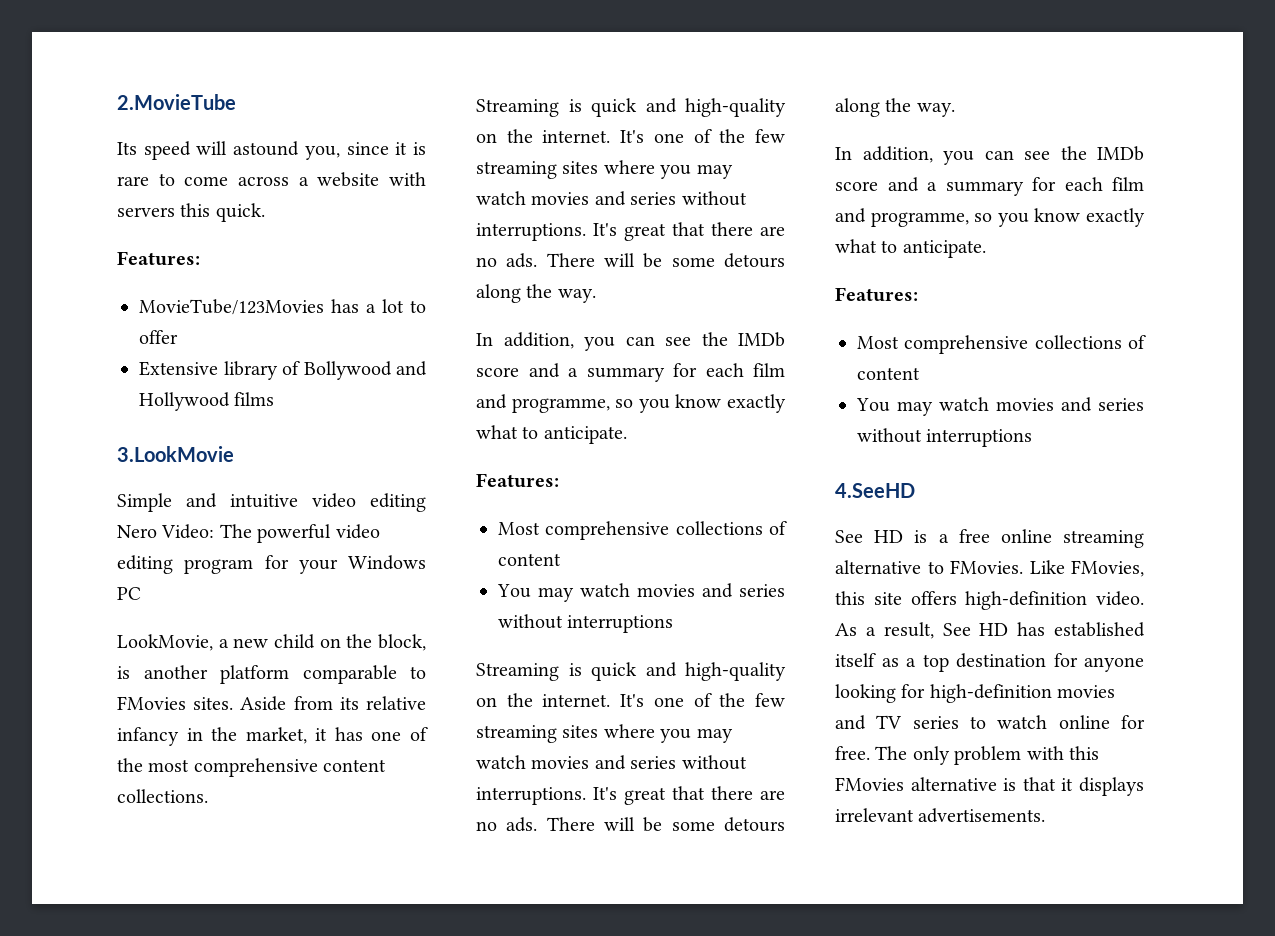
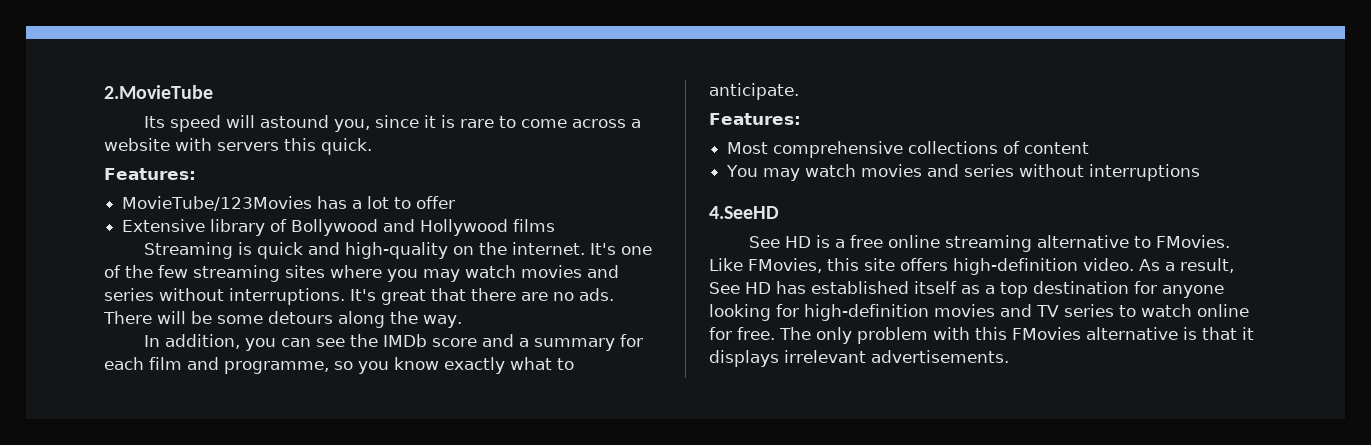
- 3.LookMovie
- Simple and intuitive video editing Nero Video: The powerful video editing program for your Windows PC
- LookMovie, a new child on the block, is another platform comparable to FMovies sites. Aside from its relative infancy in the market, it has one of the most comprehensive content collections.
- Streaming is quick and high-quality on the internet. It's one of the few streaming sites where you may watch movies and series without interruptions. It's great that there are no ads. There will be some detours along the way.
- In addition, you can see the IMDb score and a summary for each film and programme, so you know exactly what to anticipate.
- Features:
- Most comprehensive collections of content
- You may watch movies and series without interruptions

